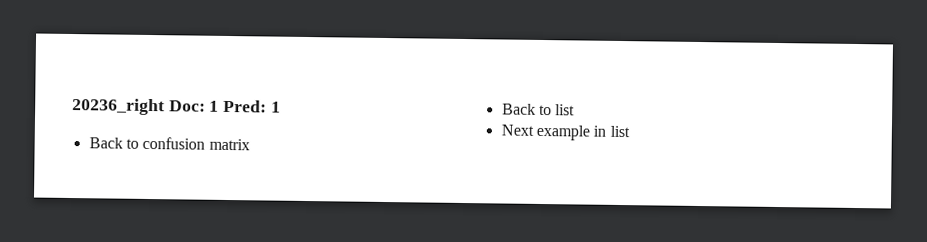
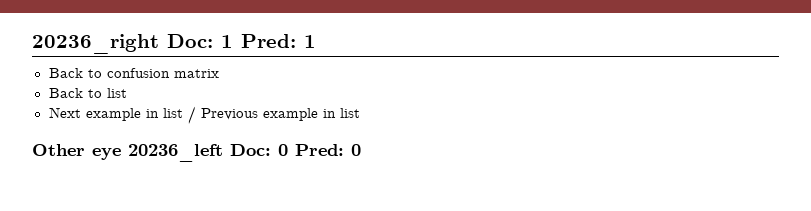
- Next example in list
+ Next example in list / Previous example in list
+ Other eye 20236_left Doc: 0 Pred: 0

